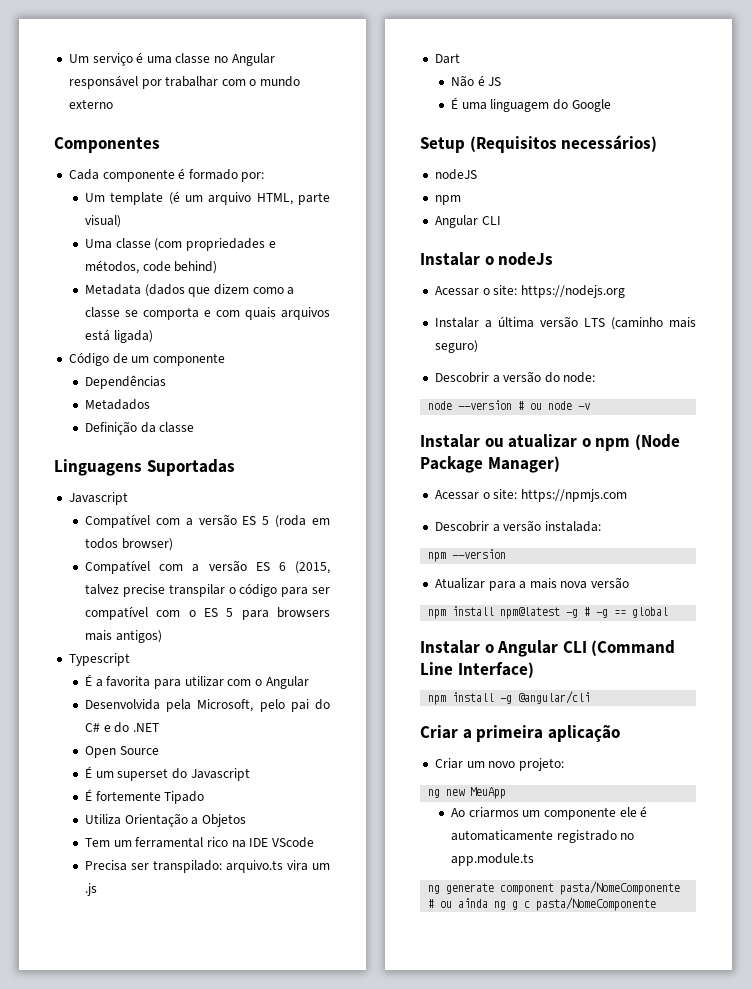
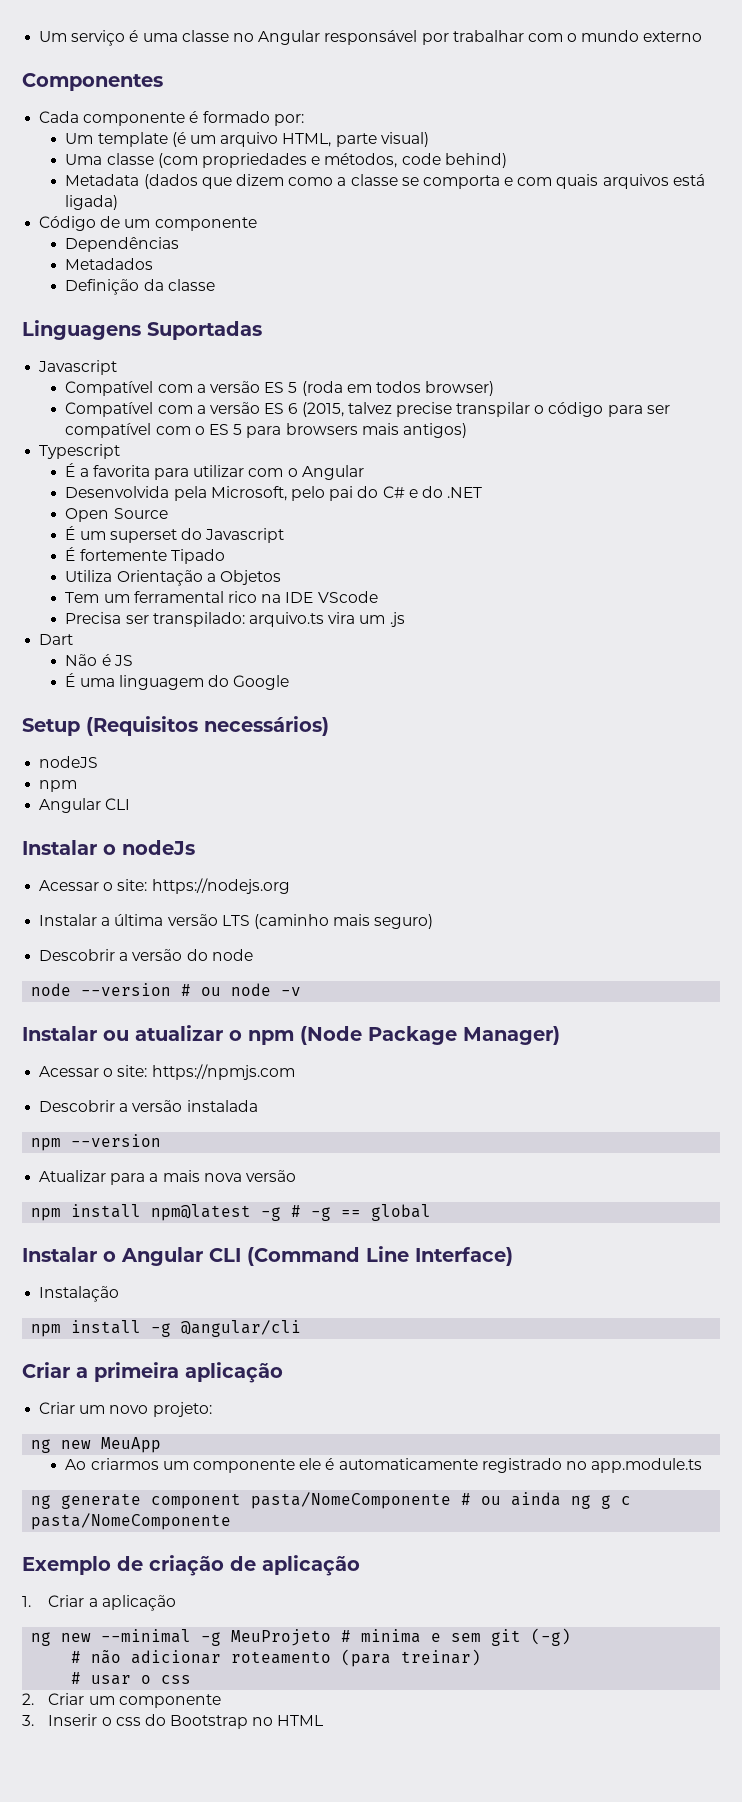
- Descobrir a versão do node:
+ Descobrir a versão do node
- Descobrir a versão instalada:
+ Descobrir a versão instalada
+ Instalação
+ Exemplo de criação de aplicação
+ 1. Criar a aplicação
+ ng new --minimal -g MeuProjeto # minima e sem git (-g)
+ # não adicionar roteamento (para treinar)
+ # usar o css
+ 2. Criar um componente
+ 3. Inserir o css do Bootstrap no HTML

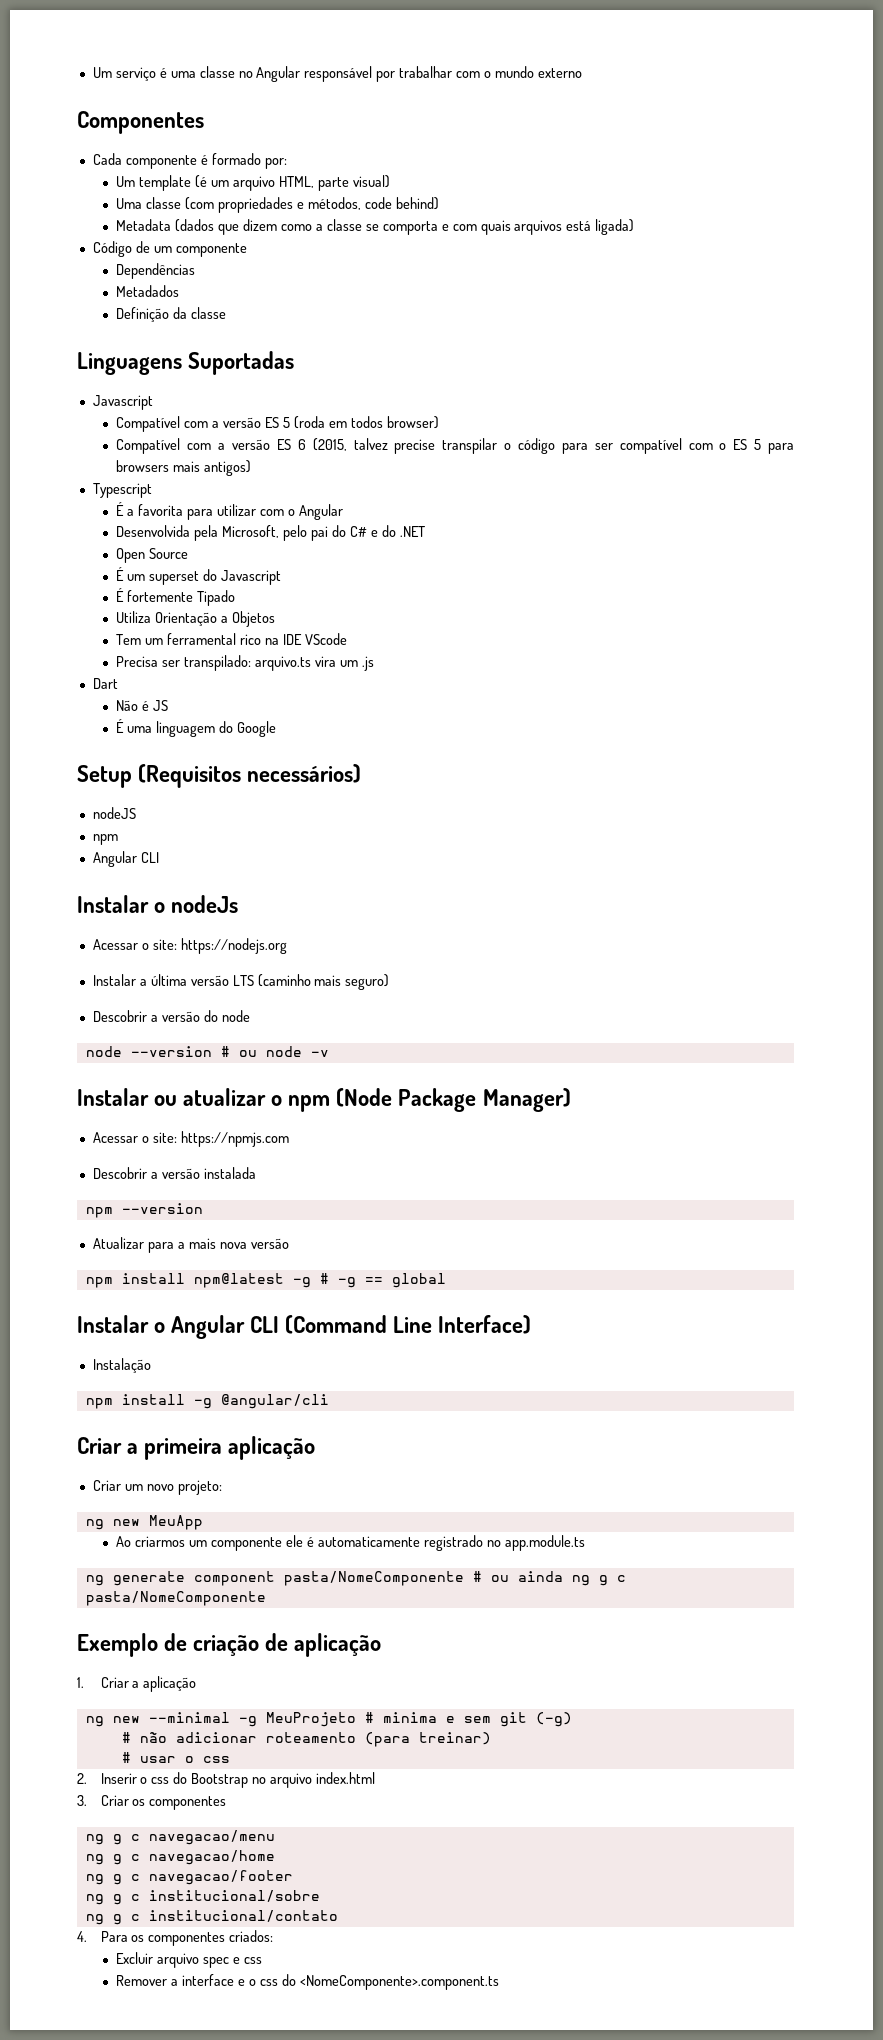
- 2. Criar um componente
- 3. Inserir o css do Bootstrap no HTML
+ 2. Inserir o css do Bootstrap no arquivo index.html
+ 3. Criar os componentes
+ ng g c navegacao/menu
+ ng g c navegacao/home
+ ng g c navegacao/footer
+ ng g c institucional/sobre
+ ng g c institucional/contato
+ 4. Para os componentes criados:
+ Excluir arquivo spec e css
+ Remover a interface e o css do <NomeComponente>.component.ts

